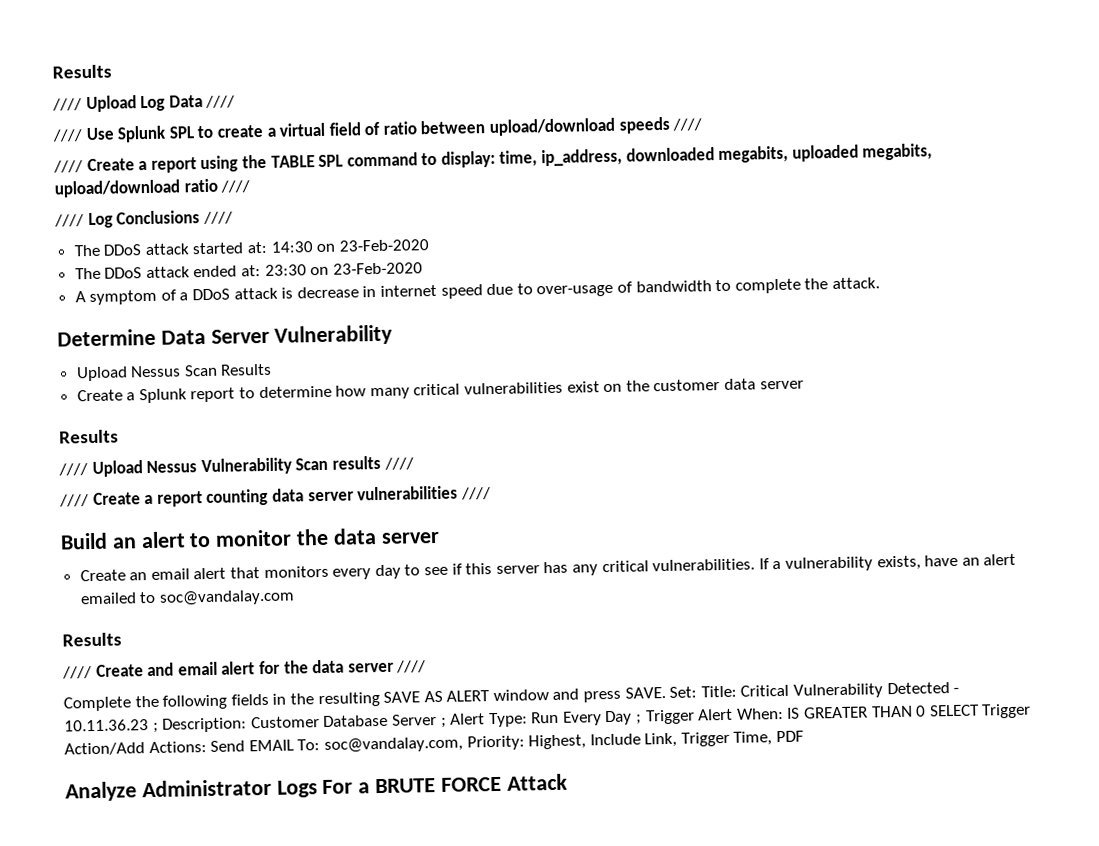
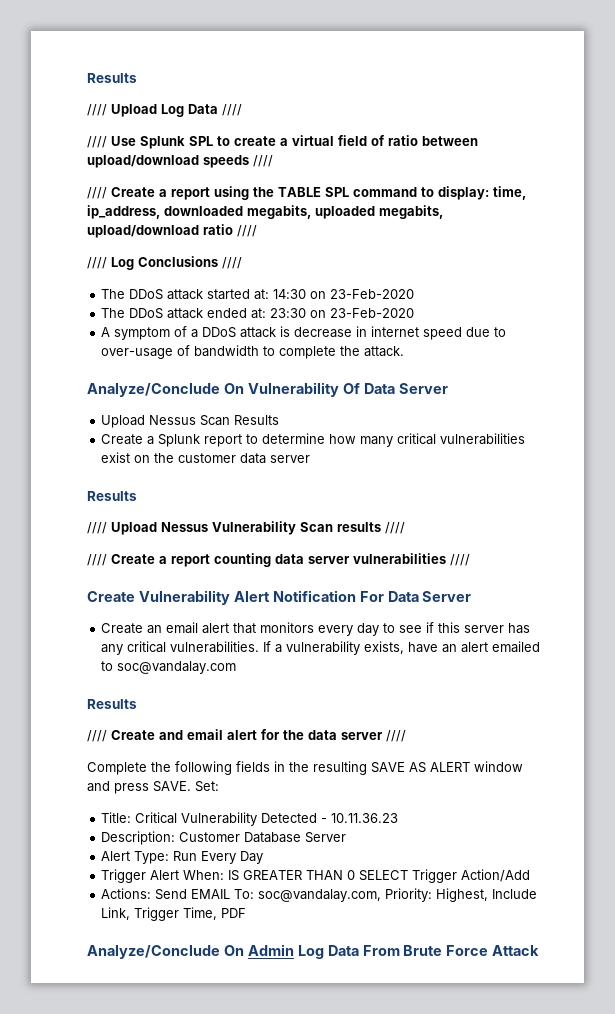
- Determine Data Server Vulnerability
+ Analyze/Conclude On Vulnerability Of Data Server
- Build an alert to monitor the data server
+ Create Vulnerability Alert Notification For Data Server
- Set: Title: Critical Vulnerability Detected - 10.11.36.23 ; Description: Customer Database Server ; Alert Type: Run Every Day ; Trigger Alert When: IS GREATER THAN 0 SELECT Trigger Action/Add Actions: Send EMAIL To: soc@vandalay.com, Priority: Highest, Include Link, Trigger Time, PDF
+ Set:
+ Title: Critical Vulnerability Detected - 10.11.36.23
+ Description: Customer Database Server
+ Alert Type: Run Every Day
+ Trigger Alert When: IS GREATER THAN 0 SELECT Trigger Action/Add
+ Actions: Send EMAIL To: soc@vandalay.com, Priority: Highest, Include Link, Trigger Time, PDF
- Analyze Administrator Logs For a BRUTE FORCE Attack
+ Analyze/Conclude On Admin Log Data From Brute Force Attack

